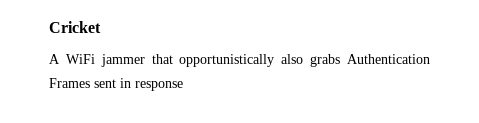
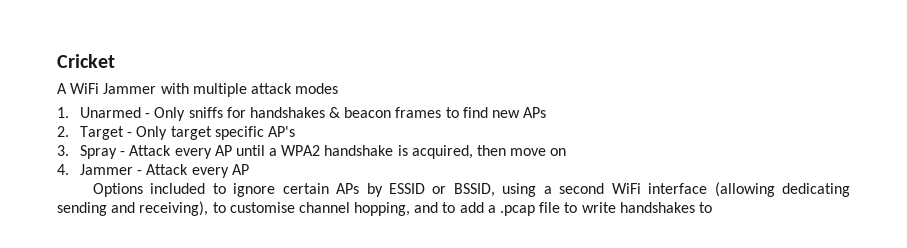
- A WiFi jammer that opportunistically also grabs Authentication Frames sent in response
+ A WiFi Jammer with multiple attack modes
+ 1. Unarmed - Only sniffs for handshakes & beacon frames to find new APs
+ 2. Target - Only target specific AP's
+ 3. Spray - Attack every AP until a WPA2 handshake is acquired, then move on
+ 4. Jammer - Attack every AP
+ Options included to ignore certain APs by ESSID or BSSID, using a second WiFi interface (allowing dedicating sending and receiving), to customise channel hopping, and to add a .pcap file to write handshakes to

